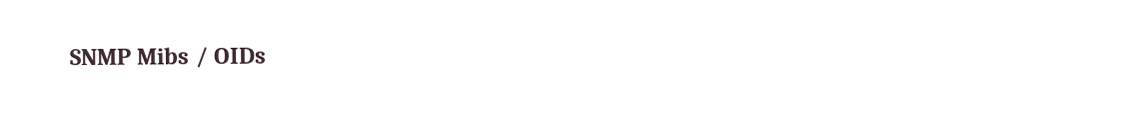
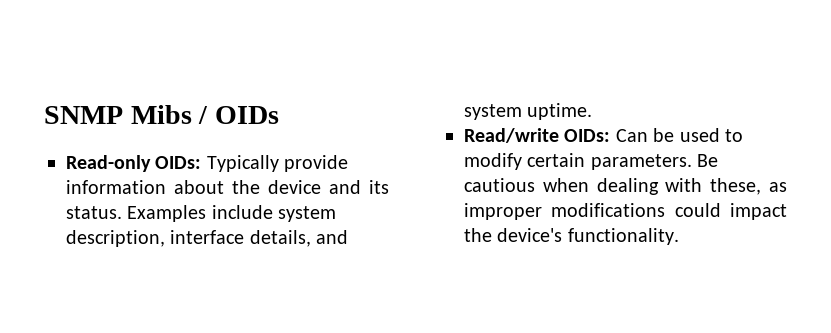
+ Read-only OIDs: Typically provide information about the device and its status. Examples include system description, interface details, and system uptime.
+ Read/write OIDs: Can be used to modify certain parameters. Be cautious when dealing with these, as improper modifications could impact the device's functionality.

